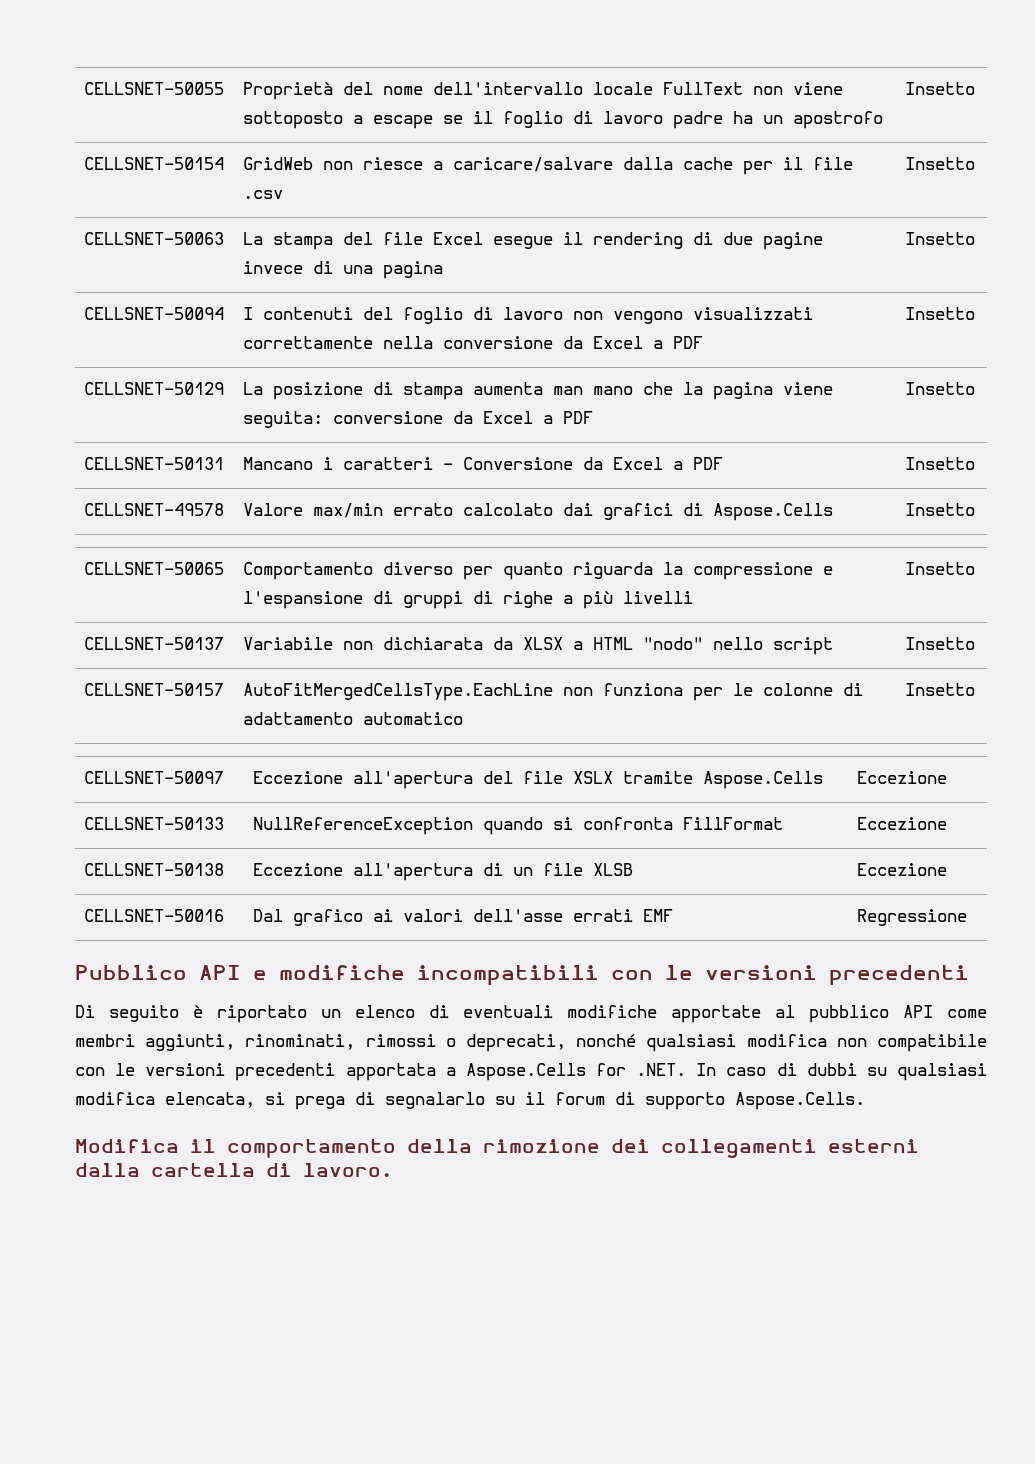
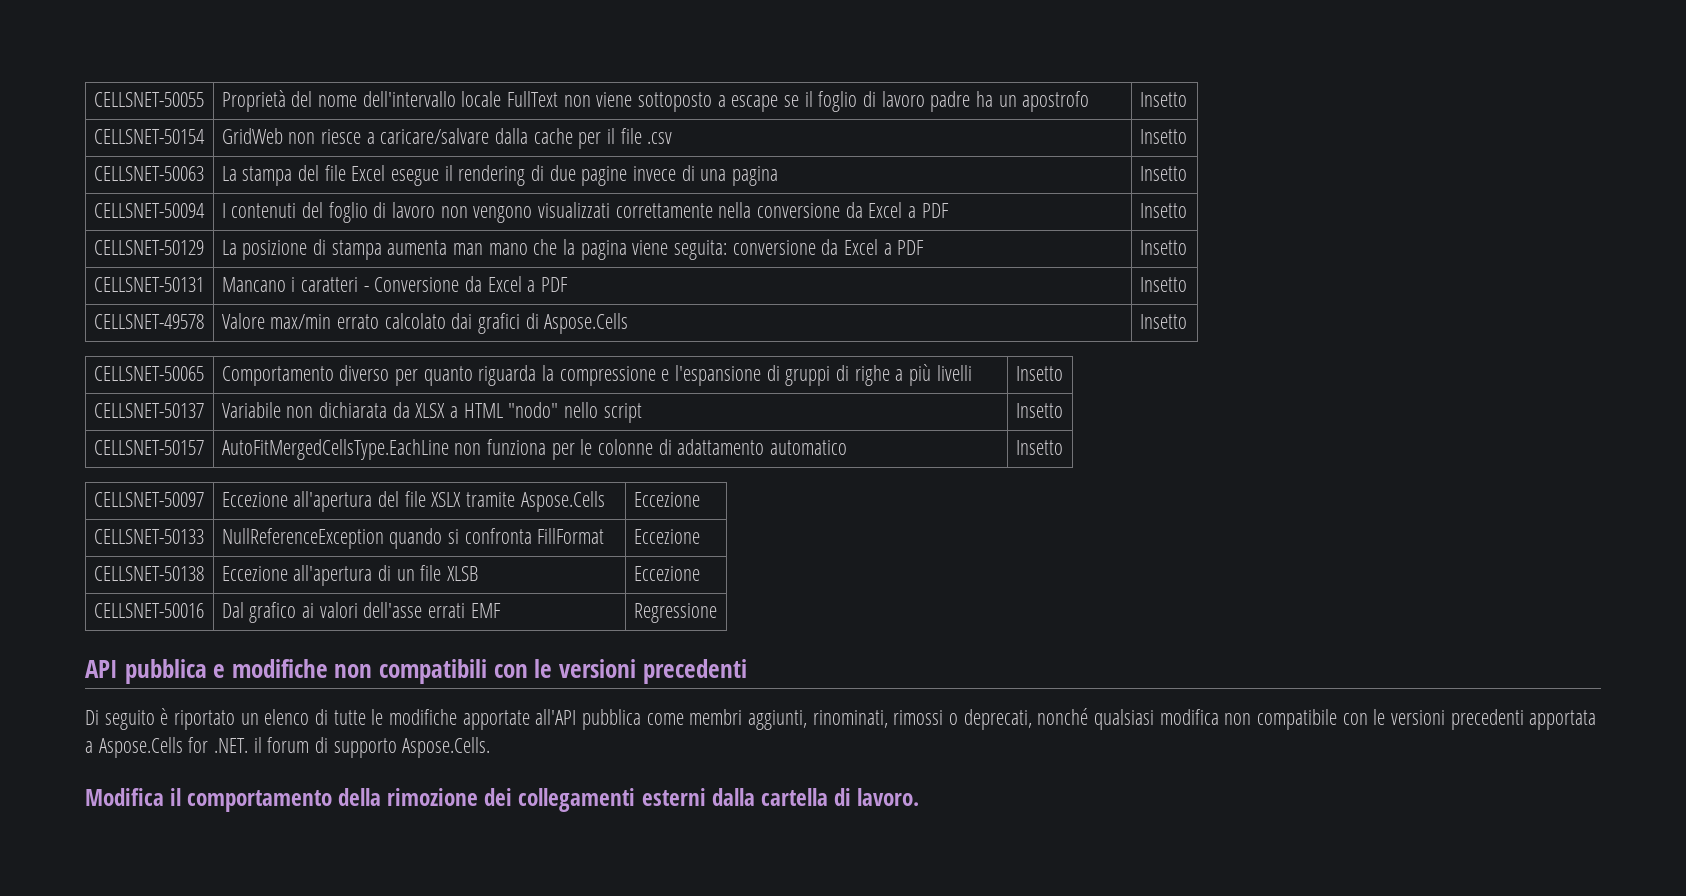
- Pubblico API e modifiche incompatibili con le versioni precedenti
+ API pubblica e modifiche non compatibili con le versioni precedenti
- Di seguito è riportato un elenco di eventuali modifiche apportate al pubblico API come membri aggiunti, rinominati, rimossi o deprecati, nonché qualsiasi modifica non compatibile con le versioni precedenti apportata a Aspose.Cells for .NET. In caso di dubbi su qualsiasi modifica elencata, si prega di segnalarlo su il forum di supporto Aspose.Cells.
+ Di seguito è riportato un elenco di tutte le modifiche apportate all'API pubblica come membri aggiunti, rinominati, rimossi o deprecati, nonché qualsiasi modifica non compatibile con le versioni precedenti apportata a Aspose.Cells for .NET. il forum di supporto Aspose.Cells.

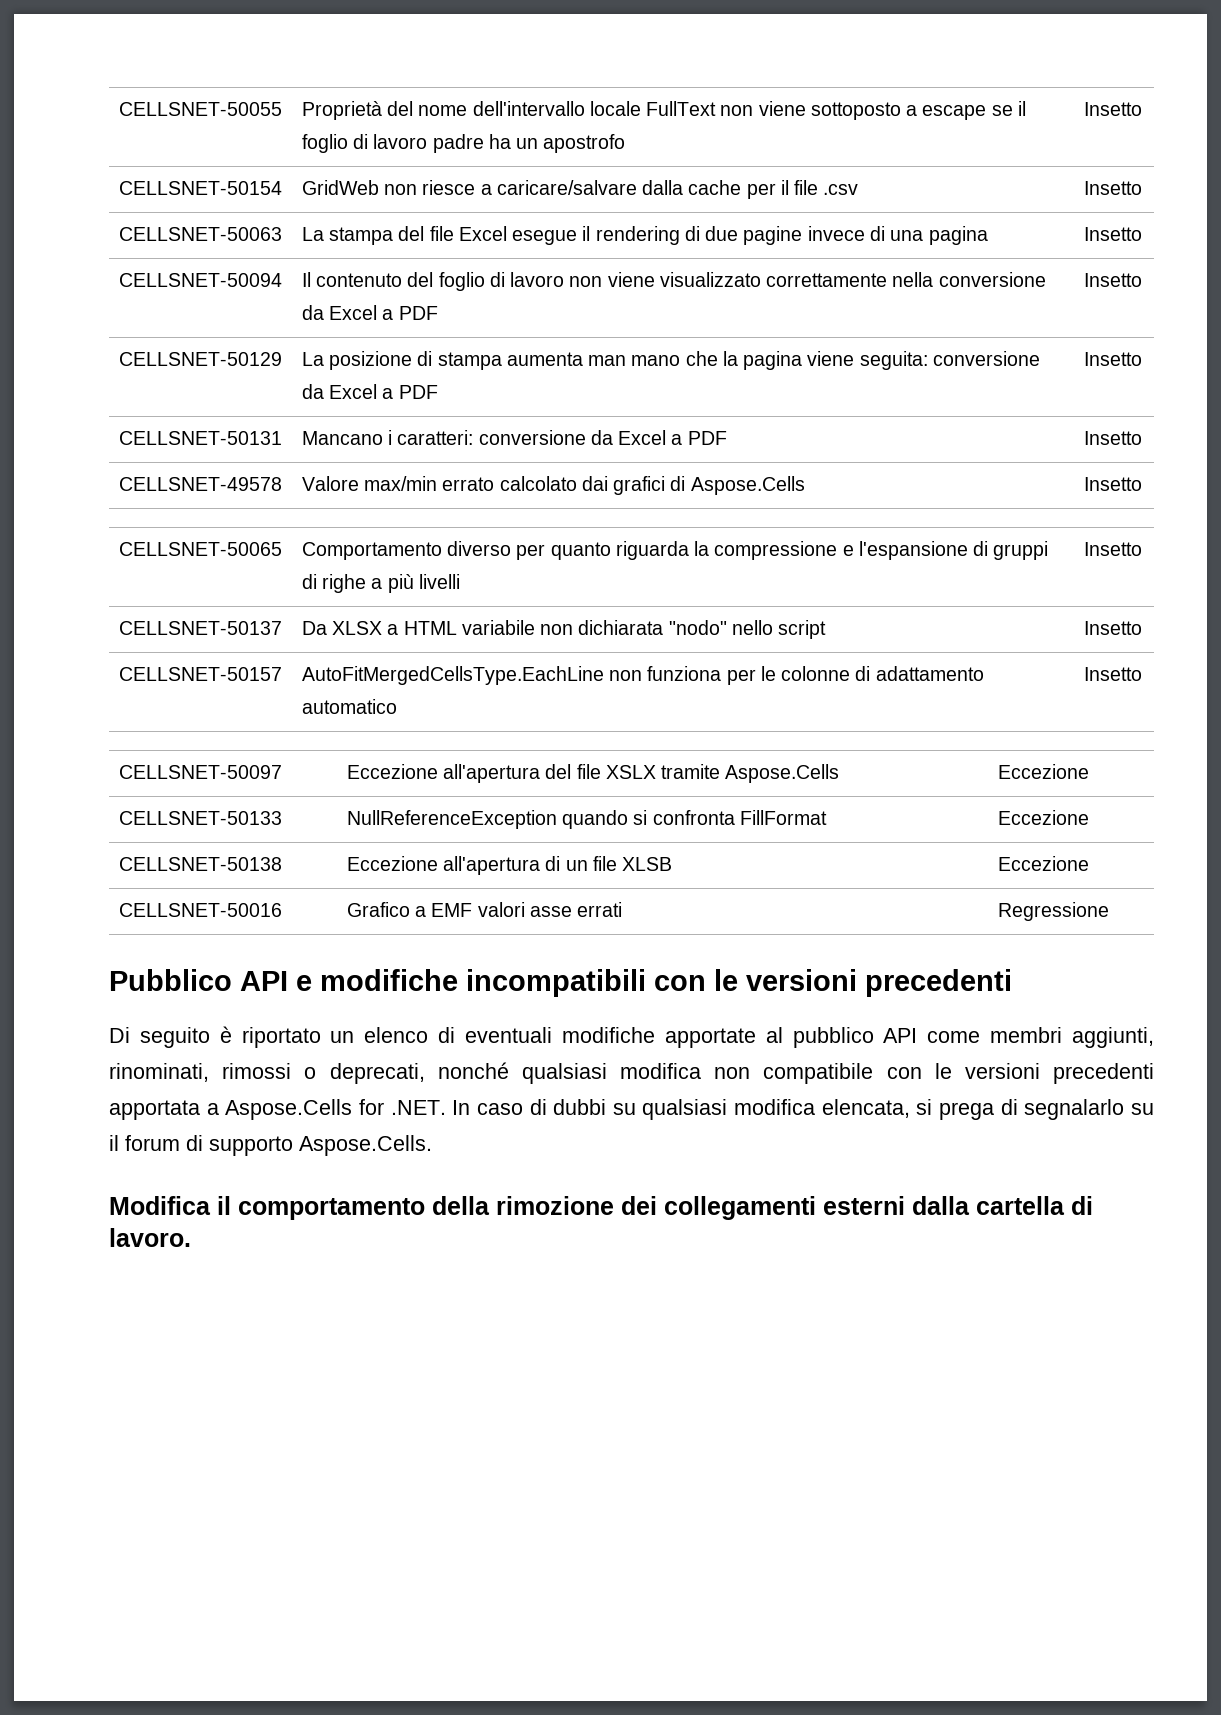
- CELLSNET-50094 | I contenuti del foglio di lavoro non vengono visualizzati correttamente nella conversione da Excel a PDF | Insetto
+ CELLSNET-50094 | Il contenuto del foglio di lavoro non viene visualizzato correttamente nella conversione da Excel a PDF | Insetto
- CELLSNET-50131 | Mancano i caratteri - Conversione da Excel a PDF | Insetto
+ CELLSNET-50131 | Mancano i caratteri: conversione da Excel a PDF | Insetto
- CELLSNET-50137 | Variabile non dichiarata da XLSX a HTML "nodo" nello script | Insetto
+ CELLSNET-50137 | Da XLSX a HTML variabile non dichiarata "nodo" nello script | Insetto
- CELLSNET-50016 | Dal grafico ai valori dell'asse errati EMF | Regressione
+ CELLSNET-50016 | Grafico a EMF valori asse errati | Regressione
- API pubblica e modifiche non compatibili con le versioni precedenti
+ Pubblico API e modifiche incompatibili con le versioni precedenti
- Di seguito è riportato un elenco di tutte le modifiche apportate all'API pubblica come membri aggiunti, rinominati, rimossi o deprecati, nonché qualsiasi modifica non compatibile con le versioni precedenti apportata a Aspose.Cells for .NET. il forum di supporto Aspose.Cells.
+ Di seguito è riportato un elenco di eventuali modifiche apportate al pubblico API come membri aggiunti, rinominati, rimossi o deprecati, nonché qualsiasi modifica non compatibile con le versioni precedenti apportata a Aspose.Cells for .NET. In caso di dubbi su qualsiasi modifica elencata, si prega di segnalarlo su il forum di supporto Aspose.Cells.

